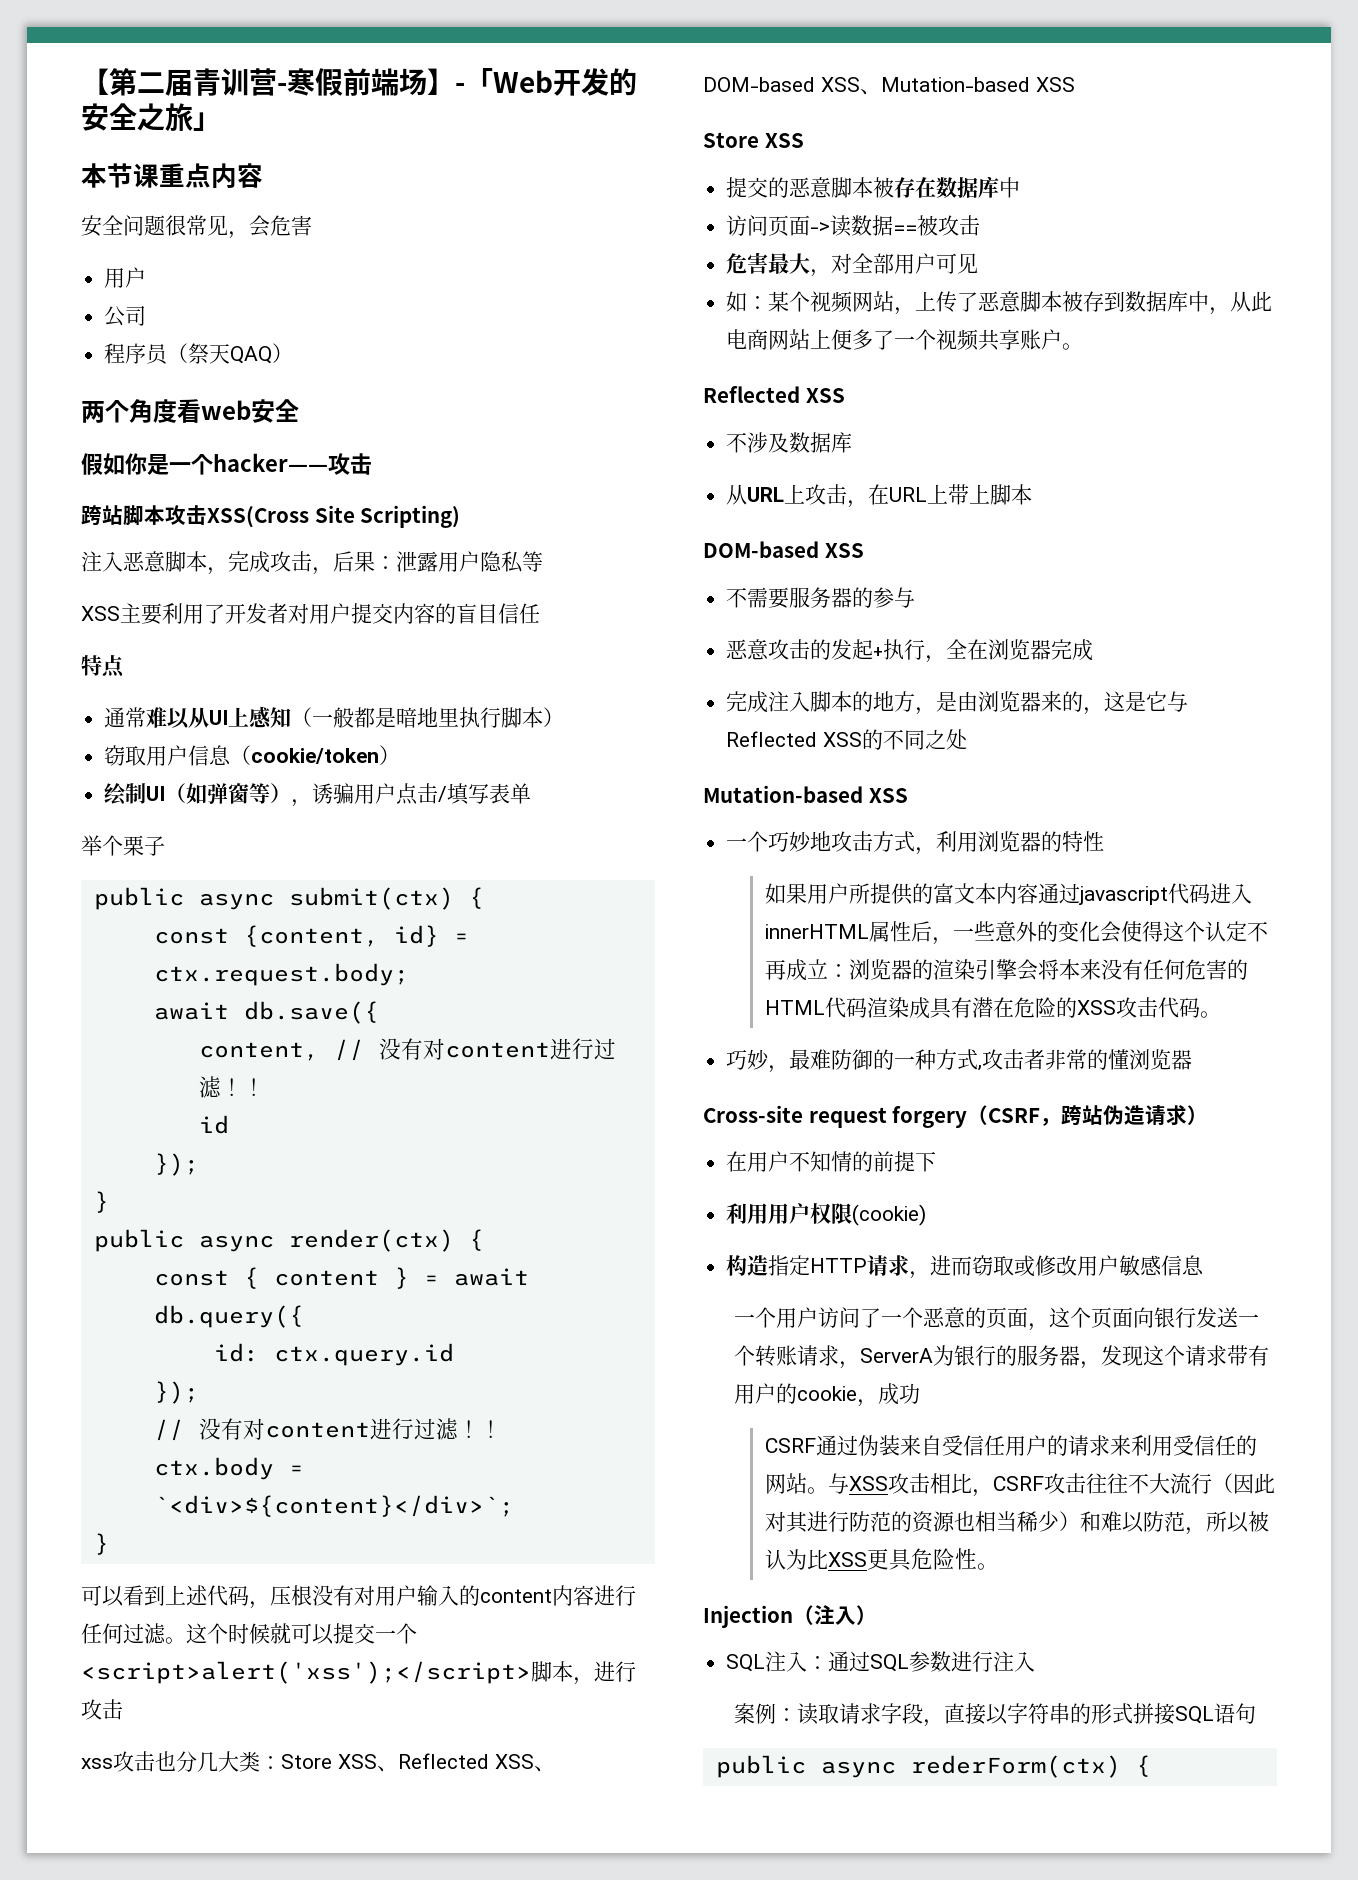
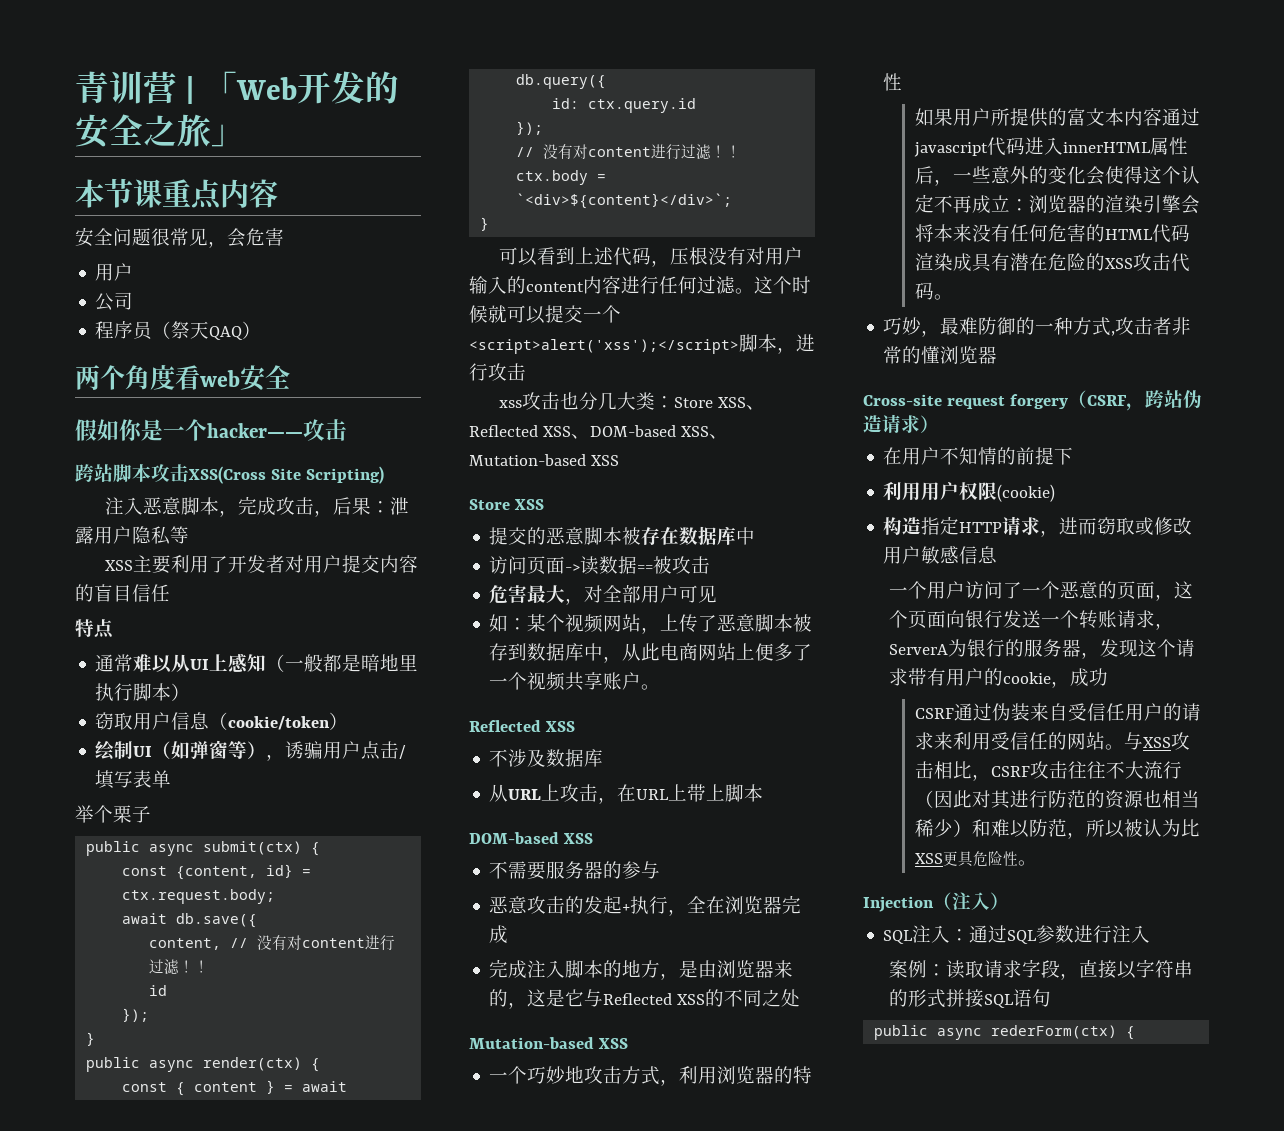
- 【第二届青训营-寒假前端场】-「Web开发的安全之旅」
+ 青训营 | 「Web开发的安全之旅」

